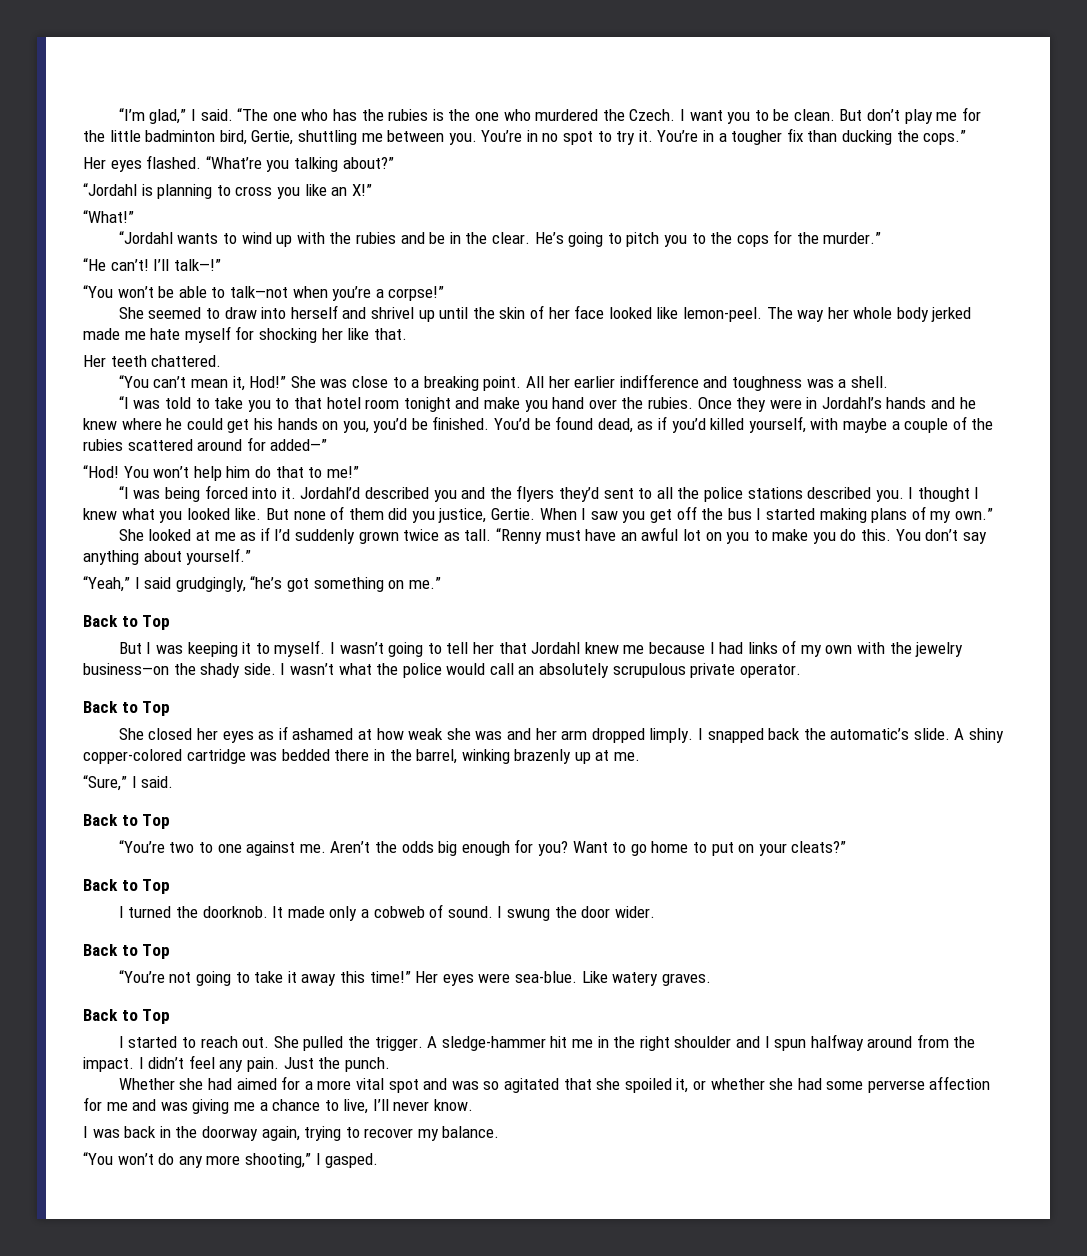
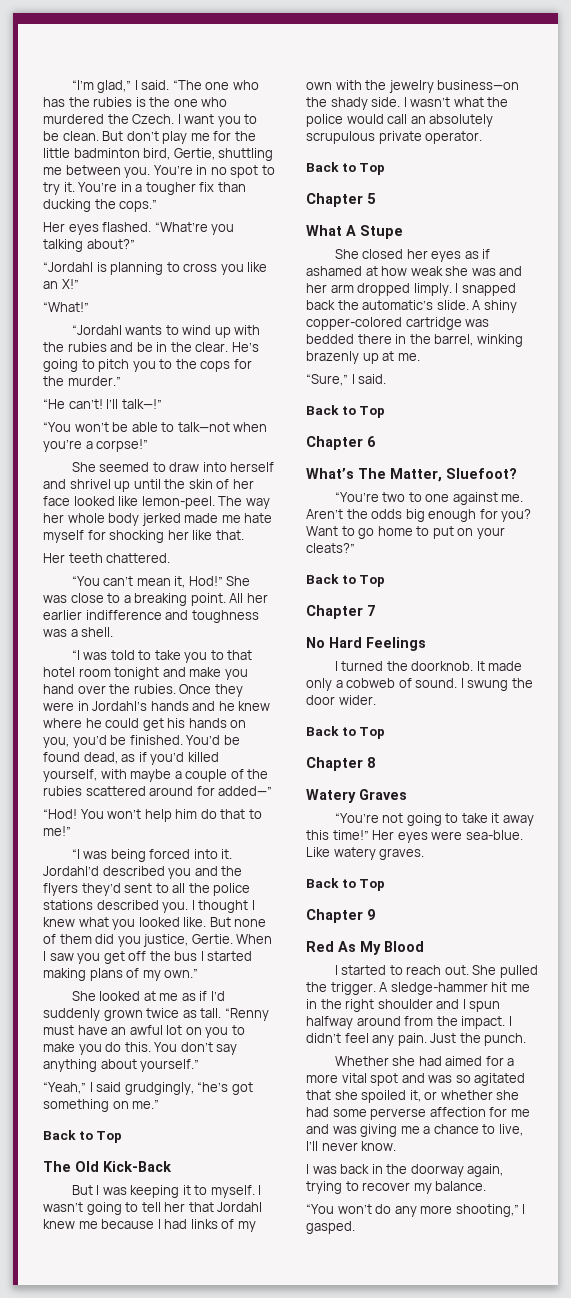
+ The Old Kick-Back
+ Chapter 5
+ What A Stupe
+ Chapter 6
+ What’s The Matter, Sluefoot?
+ Chapter 7
+ No Hard Feelings
+ Chapter 8
+ Watery Graves
+ Chapter 9
+ Red As My Blood

